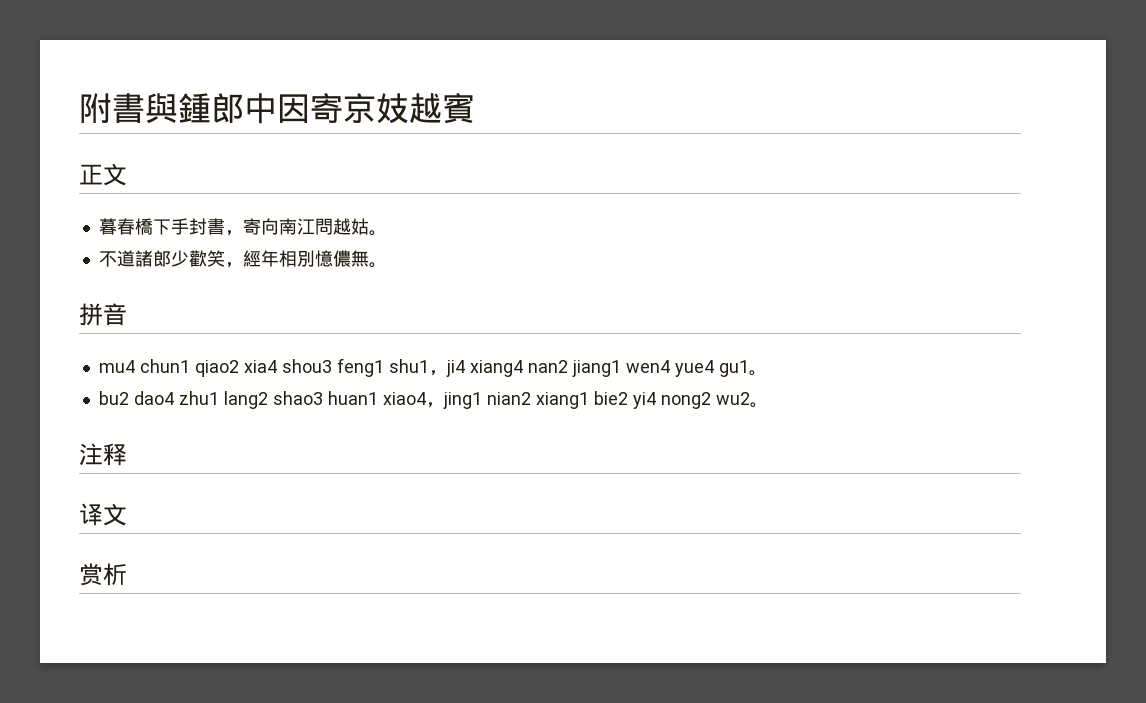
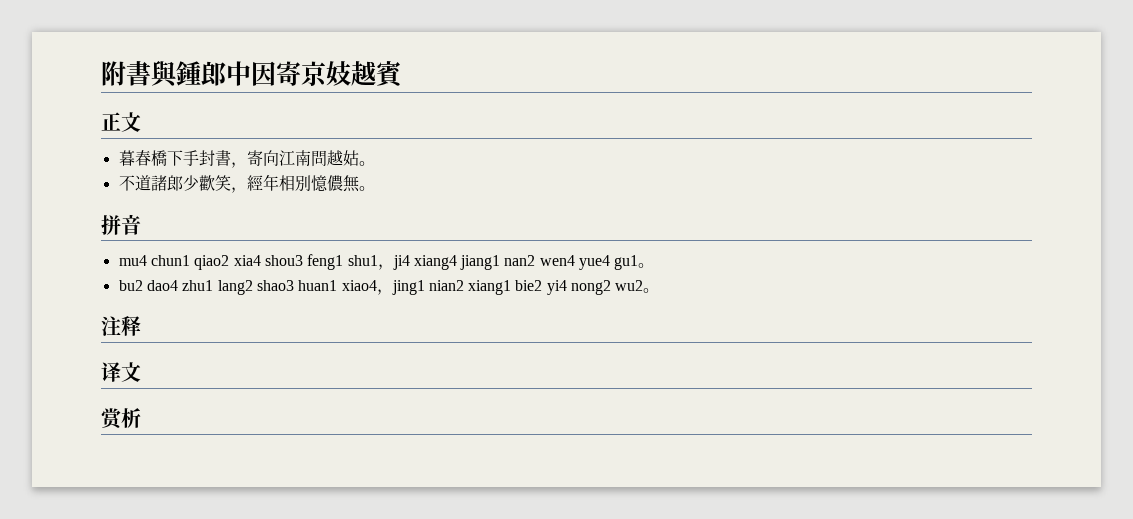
- 暮春橋下手封書，寄向南江問越姑。
+ 暮春橋下手封書，寄向江南問越姑。
- mu4 chun1 qiao2 xia4 shou3 feng1 shu1，ji4 xiang4 nan2 jiang1 wen4 yue4 gu1。
+ mu4 chun1 qiao2 xia4 shou3 feng1 shu1，ji4 xiang4 jiang1 nan2 wen4 yue4 gu1。

